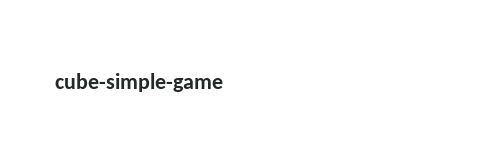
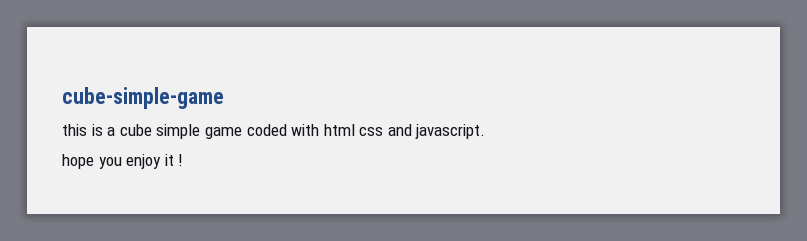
+ this is a cube simple game coded with html css and javascript.
+ hope you enjoy it !

